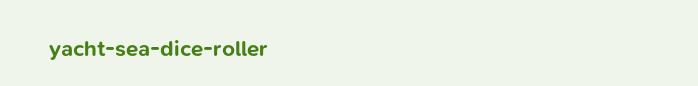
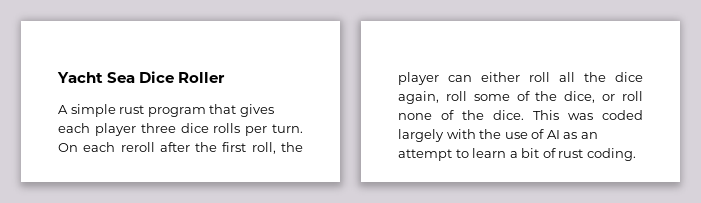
- yacht-sea-dice-roller
+ Yacht Sea Dice Roller
+ A simple rust program that gives each player three dice rolls per turn. On each reroll after the first roll, the player can either roll all the dice again, roll some of the dice, or roll none of the dice. This was coded largely with the use of AI as an attempt to learn a bit of rust coding.

